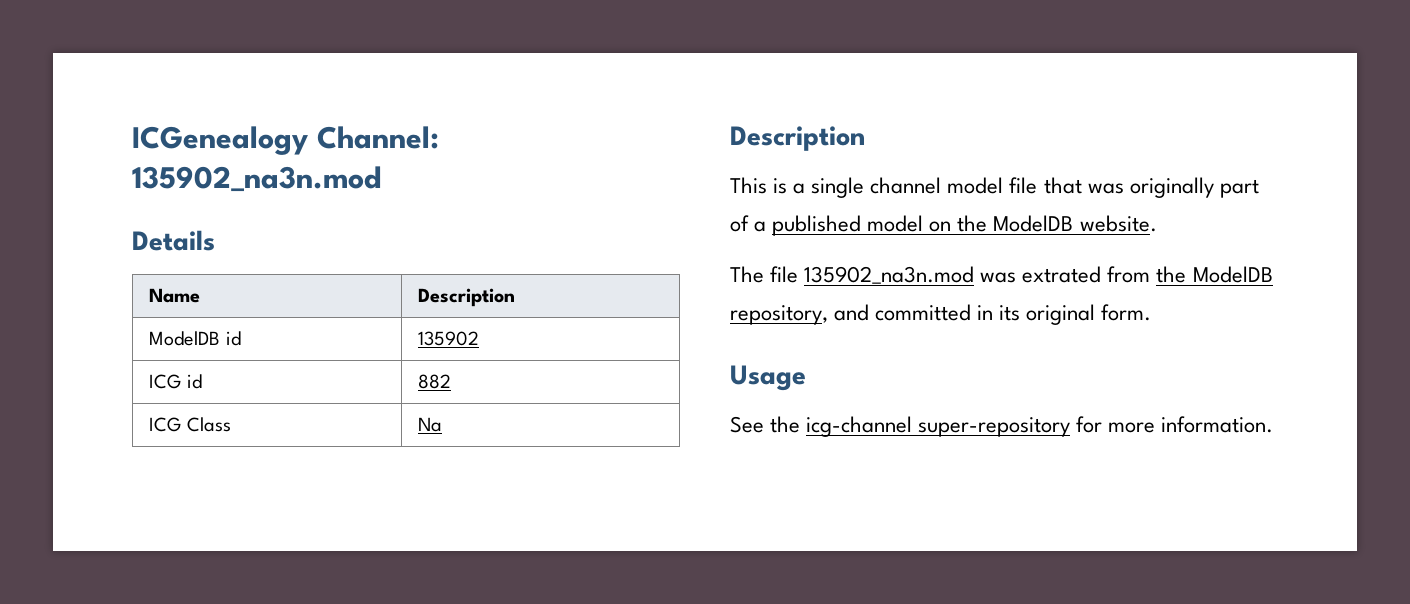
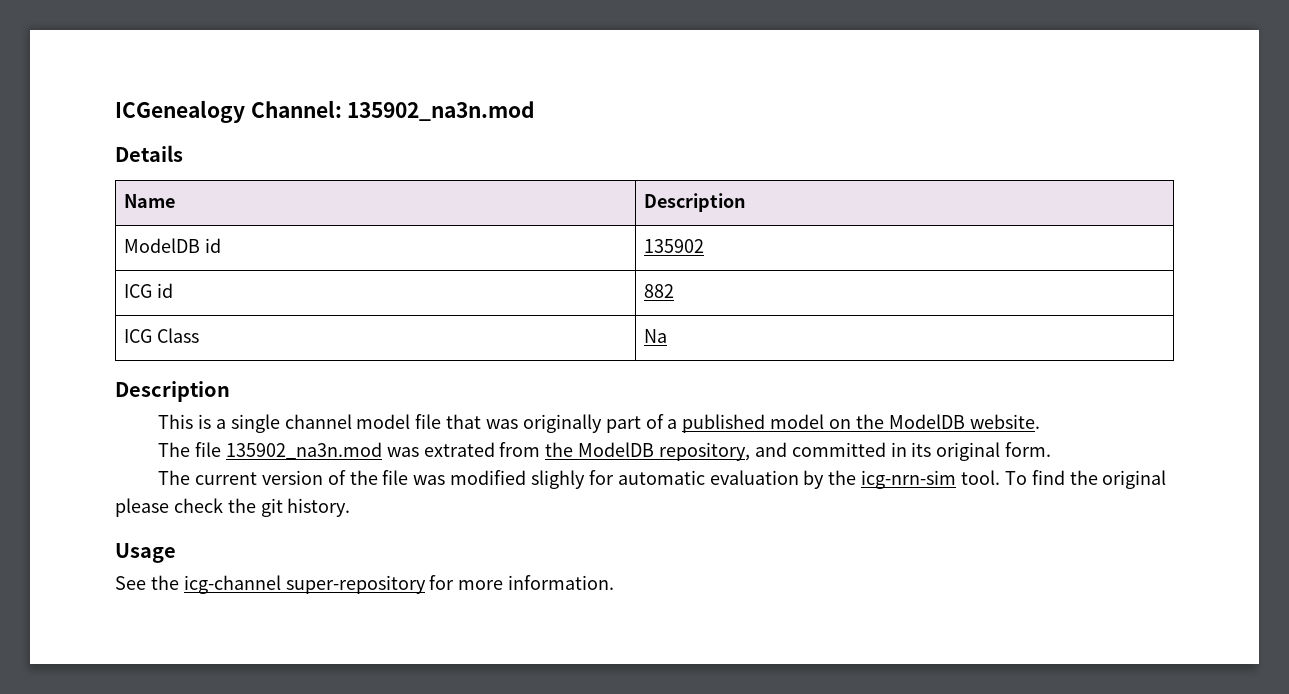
+ The current version of the file was modified slighly for automatic evaluation by the icg-nrn-sim tool. To find the original please check the git history.

